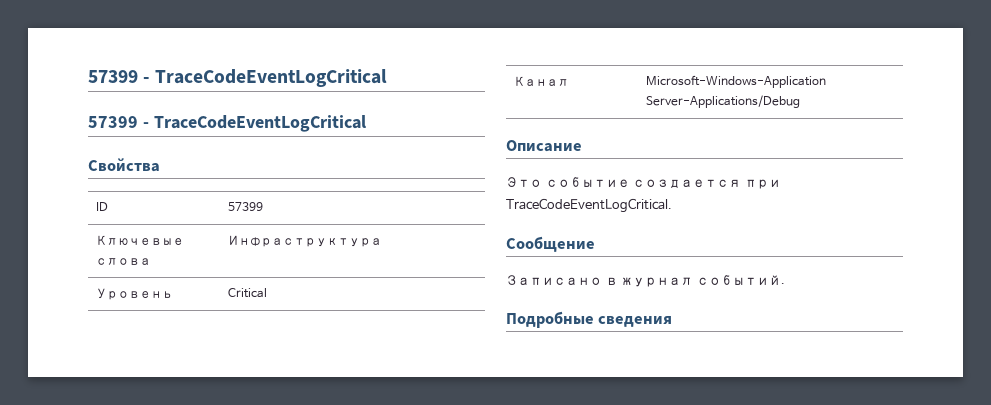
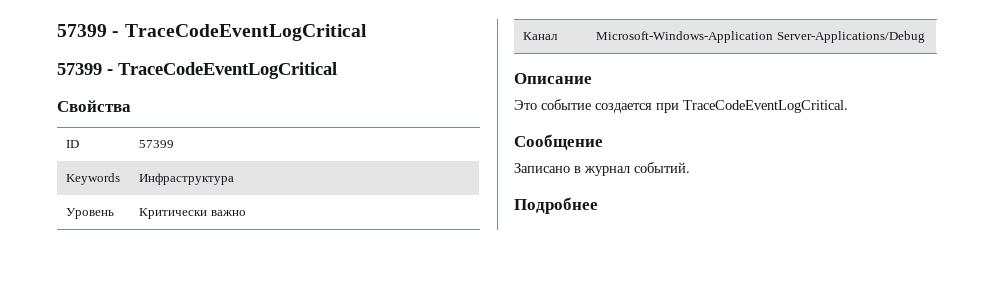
- Ключевые слова | Инфраструктура
+ Keywords | Инфраструктура
- Уровень | Critical
+ Уровень | Критически важно
- Подробные сведения
+ Подробнее

